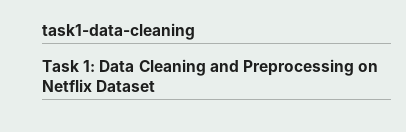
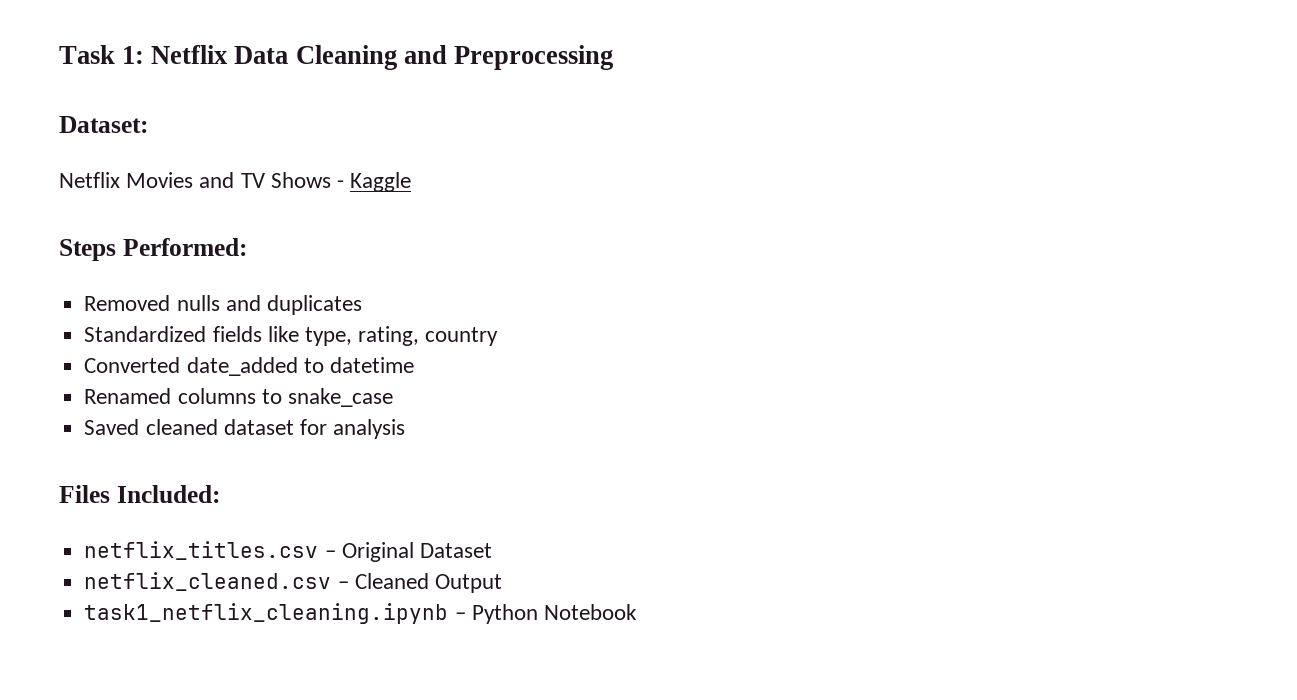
- task1-data-cleaning
- Task 1: Data Cleaning and Preprocessing on Netflix Dataset
+ Task 1: Netflix Data Cleaning and Preprocessing
+ Dataset:
+ Netflix Movies and TV Shows - Kaggle
+ Steps Performed:
+ Removed nulls and duplicates
+ Standardized fields like type, rating, country
+ Converted date_added to datetime
+ Renamed columns to snake_case
+ Saved cleaned dataset for analysis
+ Files Included:
+ netflix_titles.csv – Original Dataset
+ netflix_cleaned.csv – Cleaned Output
+ task1_netflix_cleaning.ipynb – Python Notebook

